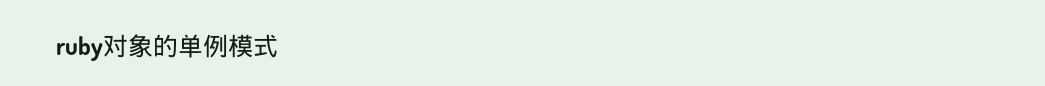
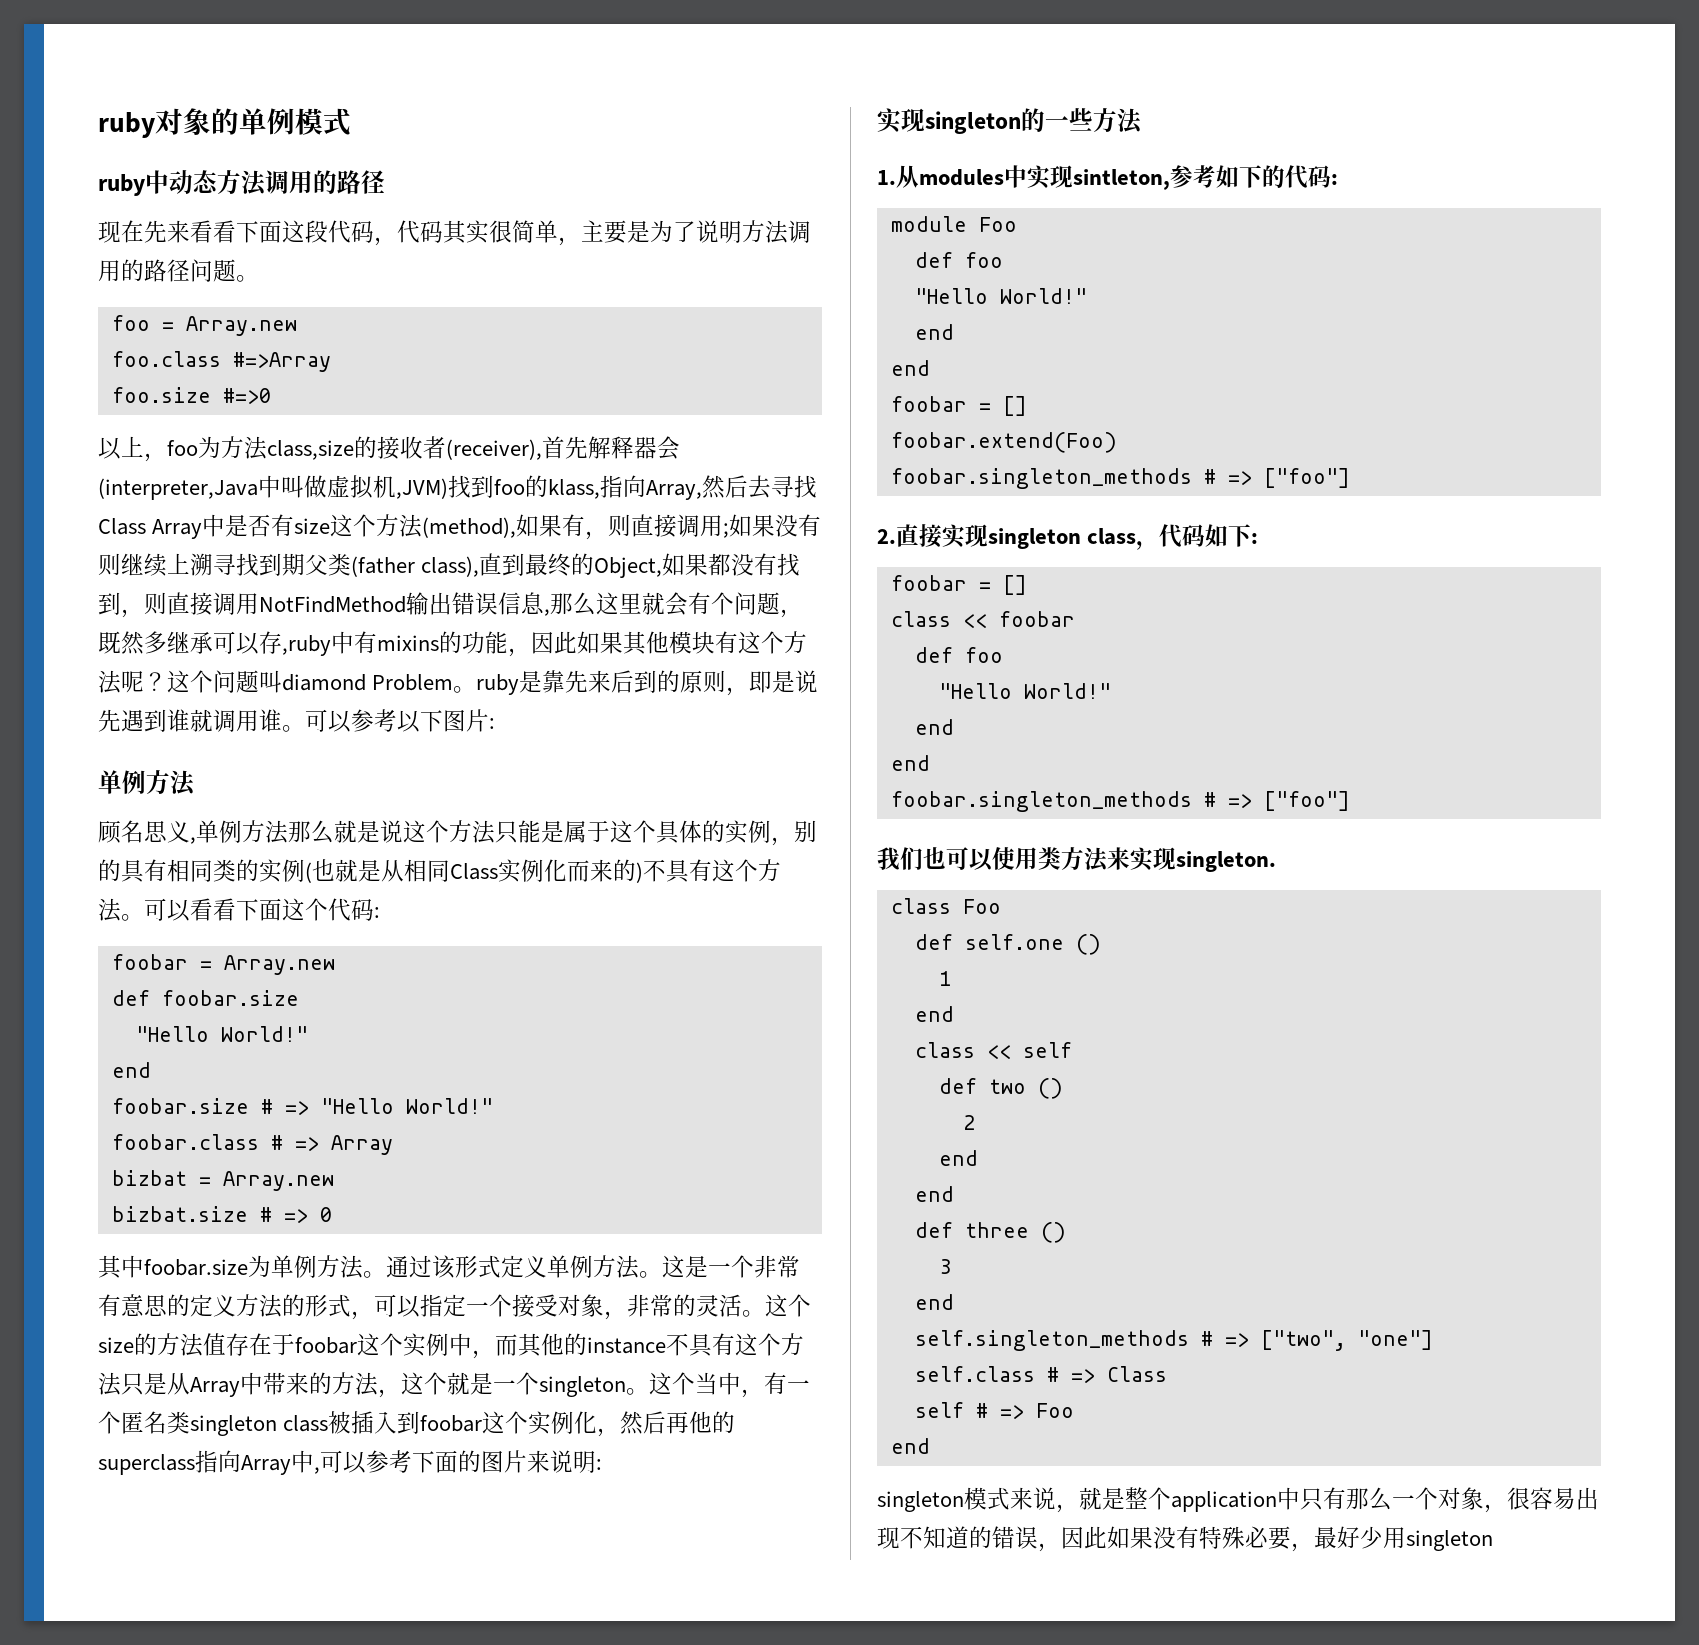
+ ruby中动态方法调用的路径
+ 现在先来看看下面这段代码，代码其实很简单，主要是为了说明方法调用的路径问题。
+ foo = Array.new
+ foo.class #=>Array
+ foo.size #=>0
+ 以上，foo为方法class,size的接收者(receiver),首先解释器会(interpreter,Java中叫做虚拟机,JVM)找到foo的klass,指向Array,然后去寻找Class Array中是否有size这个方法(method),如果有，则直接调用;如果没有则继续上溯寻找到期父类(father class),直到最终的Object,如果都没有找到，则直接调用NotFindMethod输出错误信息,那么这里就会有个问题，既然多继承可以存,ruby中有mixins的功能，因此如果其他模块有这个方法呢？这个问题叫diamond Problem。ruby是靠先来后到的原则，即是说先遇到谁就调用谁。可以参考以下图片:
+ 单例方法
+ 顾名思义,单例方法那么就是说这个方法只能是属于这个具体的实例，别的具有相同类的实例(也就是从相同Class实例化而来的)不具有这个方法。可以看看下面这个代码:
+ foobar = Array.new
+ def foobar.size
+ "Hello World!"
+ end
+ foobar.size # => "Hello World!"
+ foobar.class # => Array
+ bizbat = Array.new
+ bizbat.size # => 0
+ 其中foobar.size为单例方法。通过该形式定义单例方法。这是一个非常有意思的定义方法的形式，可以指定一个接受对象，非常的灵活。这个size的方法值存在于foobar这个实例中，而其他的instance不具有这个方法只是从Array中带来的方法，这个就是一个singleton。这个当中，有一个匿名类singleton class被插入到foobar这个实例化，然后再他的superclass指向Array中,可以参考下面的图片来说明:
+ 实现singleton的一些方法
+ 1.从modules中实现sintleton,参考如下的代码:
+ module Foo
+ def foo
+ "Hello World!"
+ end
+ end
+ foobar = []
+ foobar.extend(Foo)
+ foobar.singleton_methods # => ["foo"]
+ 2.直接实现singleton class，代码如下:
+ foobar = []
+ class << foobar
+ def foo
+ "Hello World!"
+ end
+ end
+ foobar.singleton_methods # => ["foo"]
+ 我们也可以使用类方法来实现singleton.
+ class Foo
+ def self.one ()
+ 1
+ end
+ class << self
+ def two ()
+ 2
+ end
+ end
+ def three ()
+ 3
+ end
+ self.singleton_methods # => ["two", "one"]
+ self.class # => Class
+ self # => Foo
+ end
+ singleton模式来说，就是整个application中只有那么一个对象，很容易出现不知道的错误，因此如果没有特殊必要，最好少用singleton

